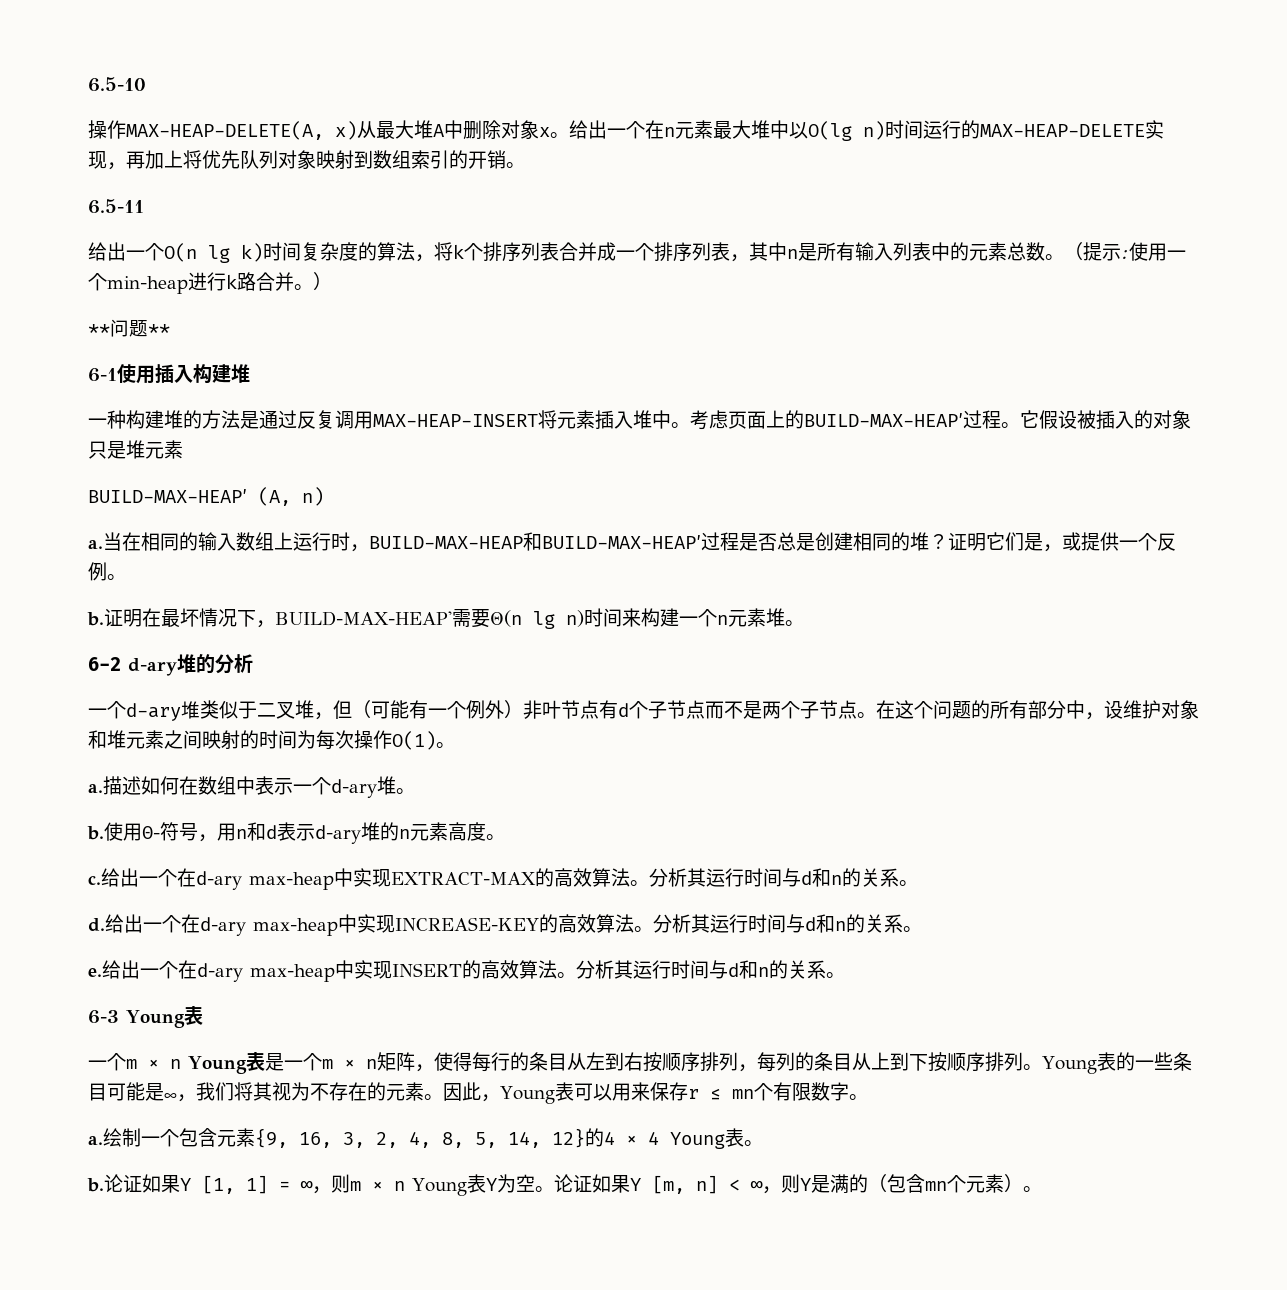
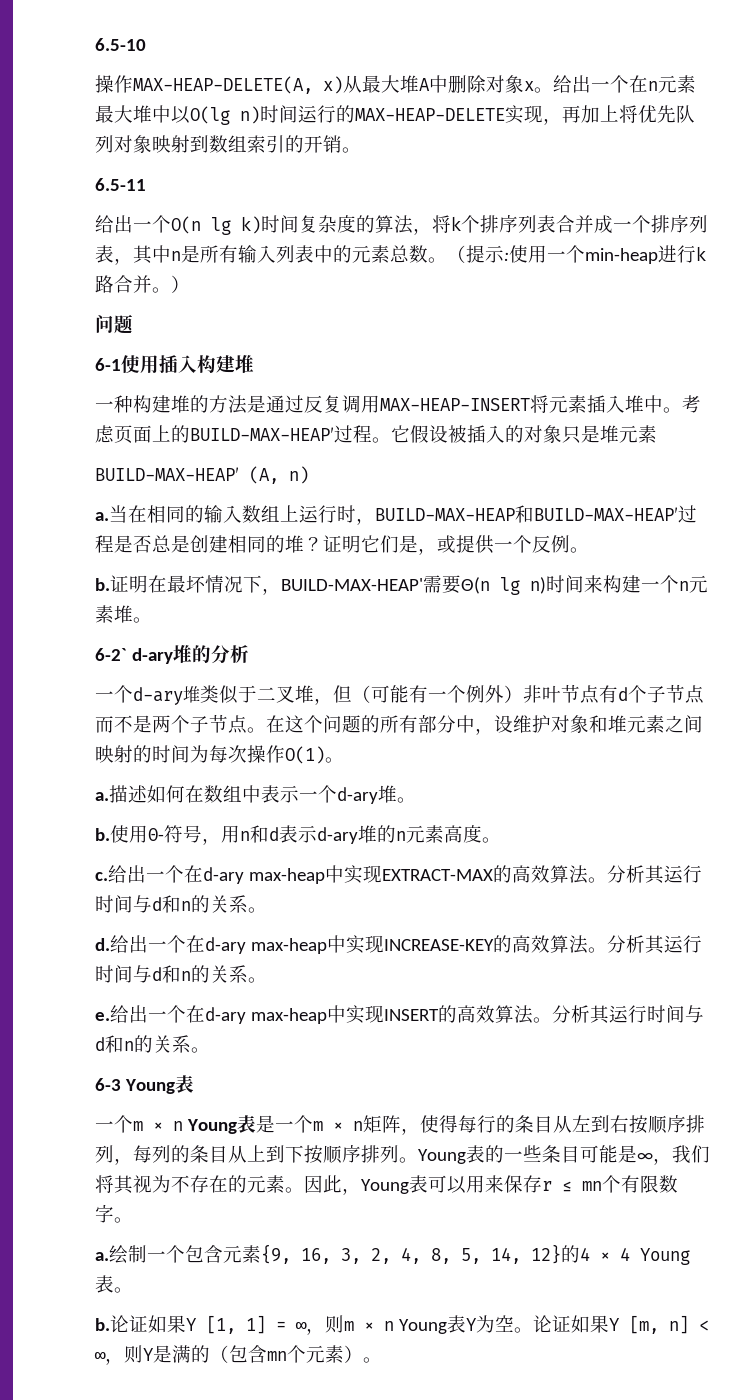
  （提示:使用一个min-heap进行k路合并。）
- **问题**
+ 问题
- 6-2 d-ary堆的分析
+ 6-2` d-ary堆的分析

